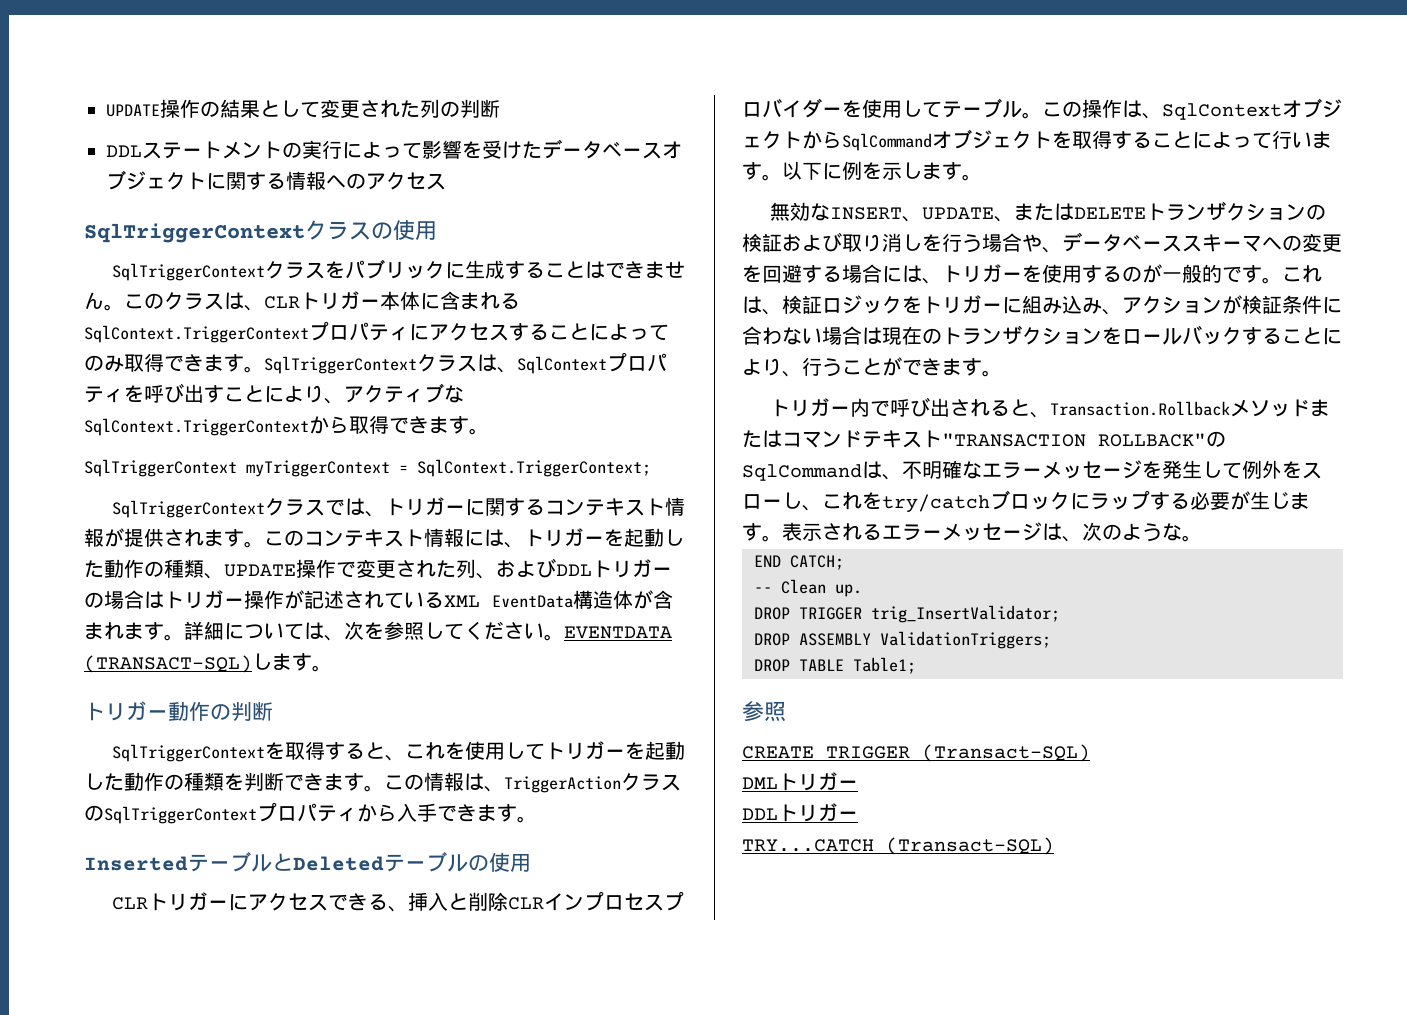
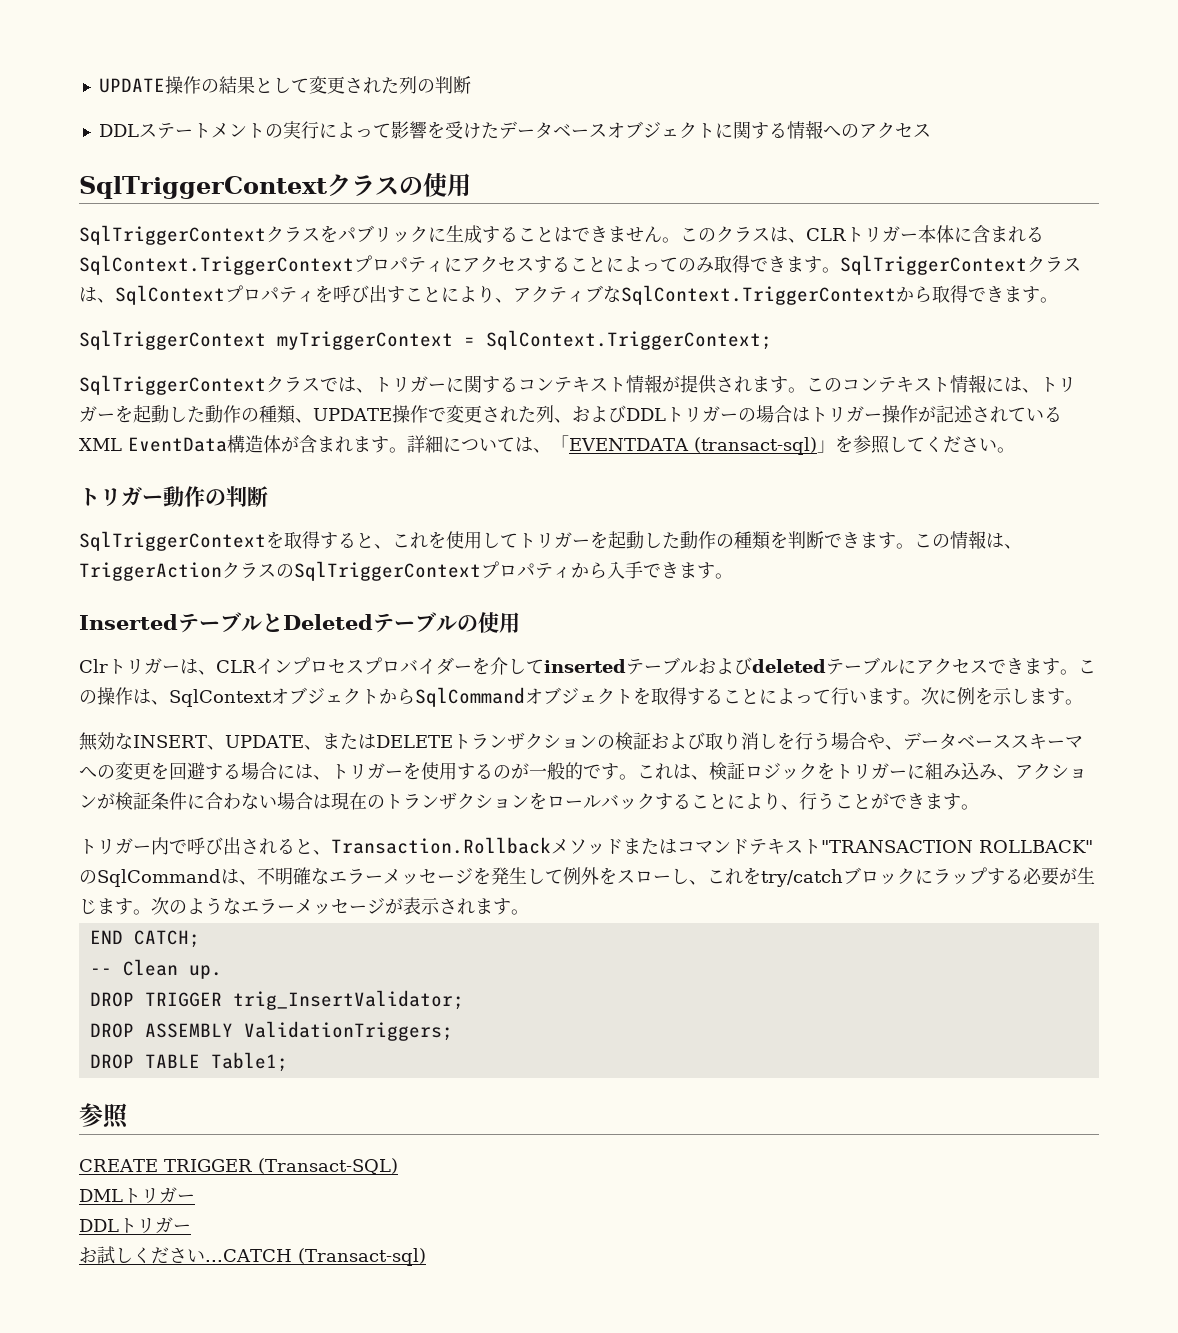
- 詳細については、次を参照してください。EVENTDATA (TRANSACT-SQL)します。
+ 詳細については、「EVENTDATA (transact-sql)」を参照してください。
- CLRトリガーにアクセスできる、挿入と削除CLRインプロセスプロバイダーを使用してテーブル。
+ Clrトリガーは、CLRインプロセスプロバイダーを介してinsertedテーブルおよびdeletedテーブルにアクセスできます。
- 以下に例を示します。
+ 次に例を示します。
- 表示されるエラーメッセージは、次のような。
+ 次のようなエラーメッセージが表示されます。
- TRY...CATCH (Transact-SQL)
+ お試しください...CATCH (Transact-sql)

